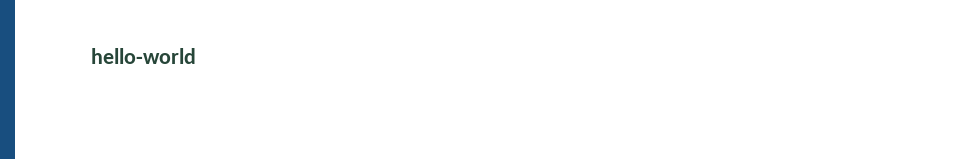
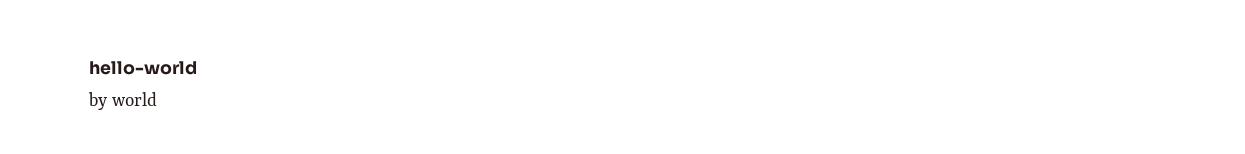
+ by world

